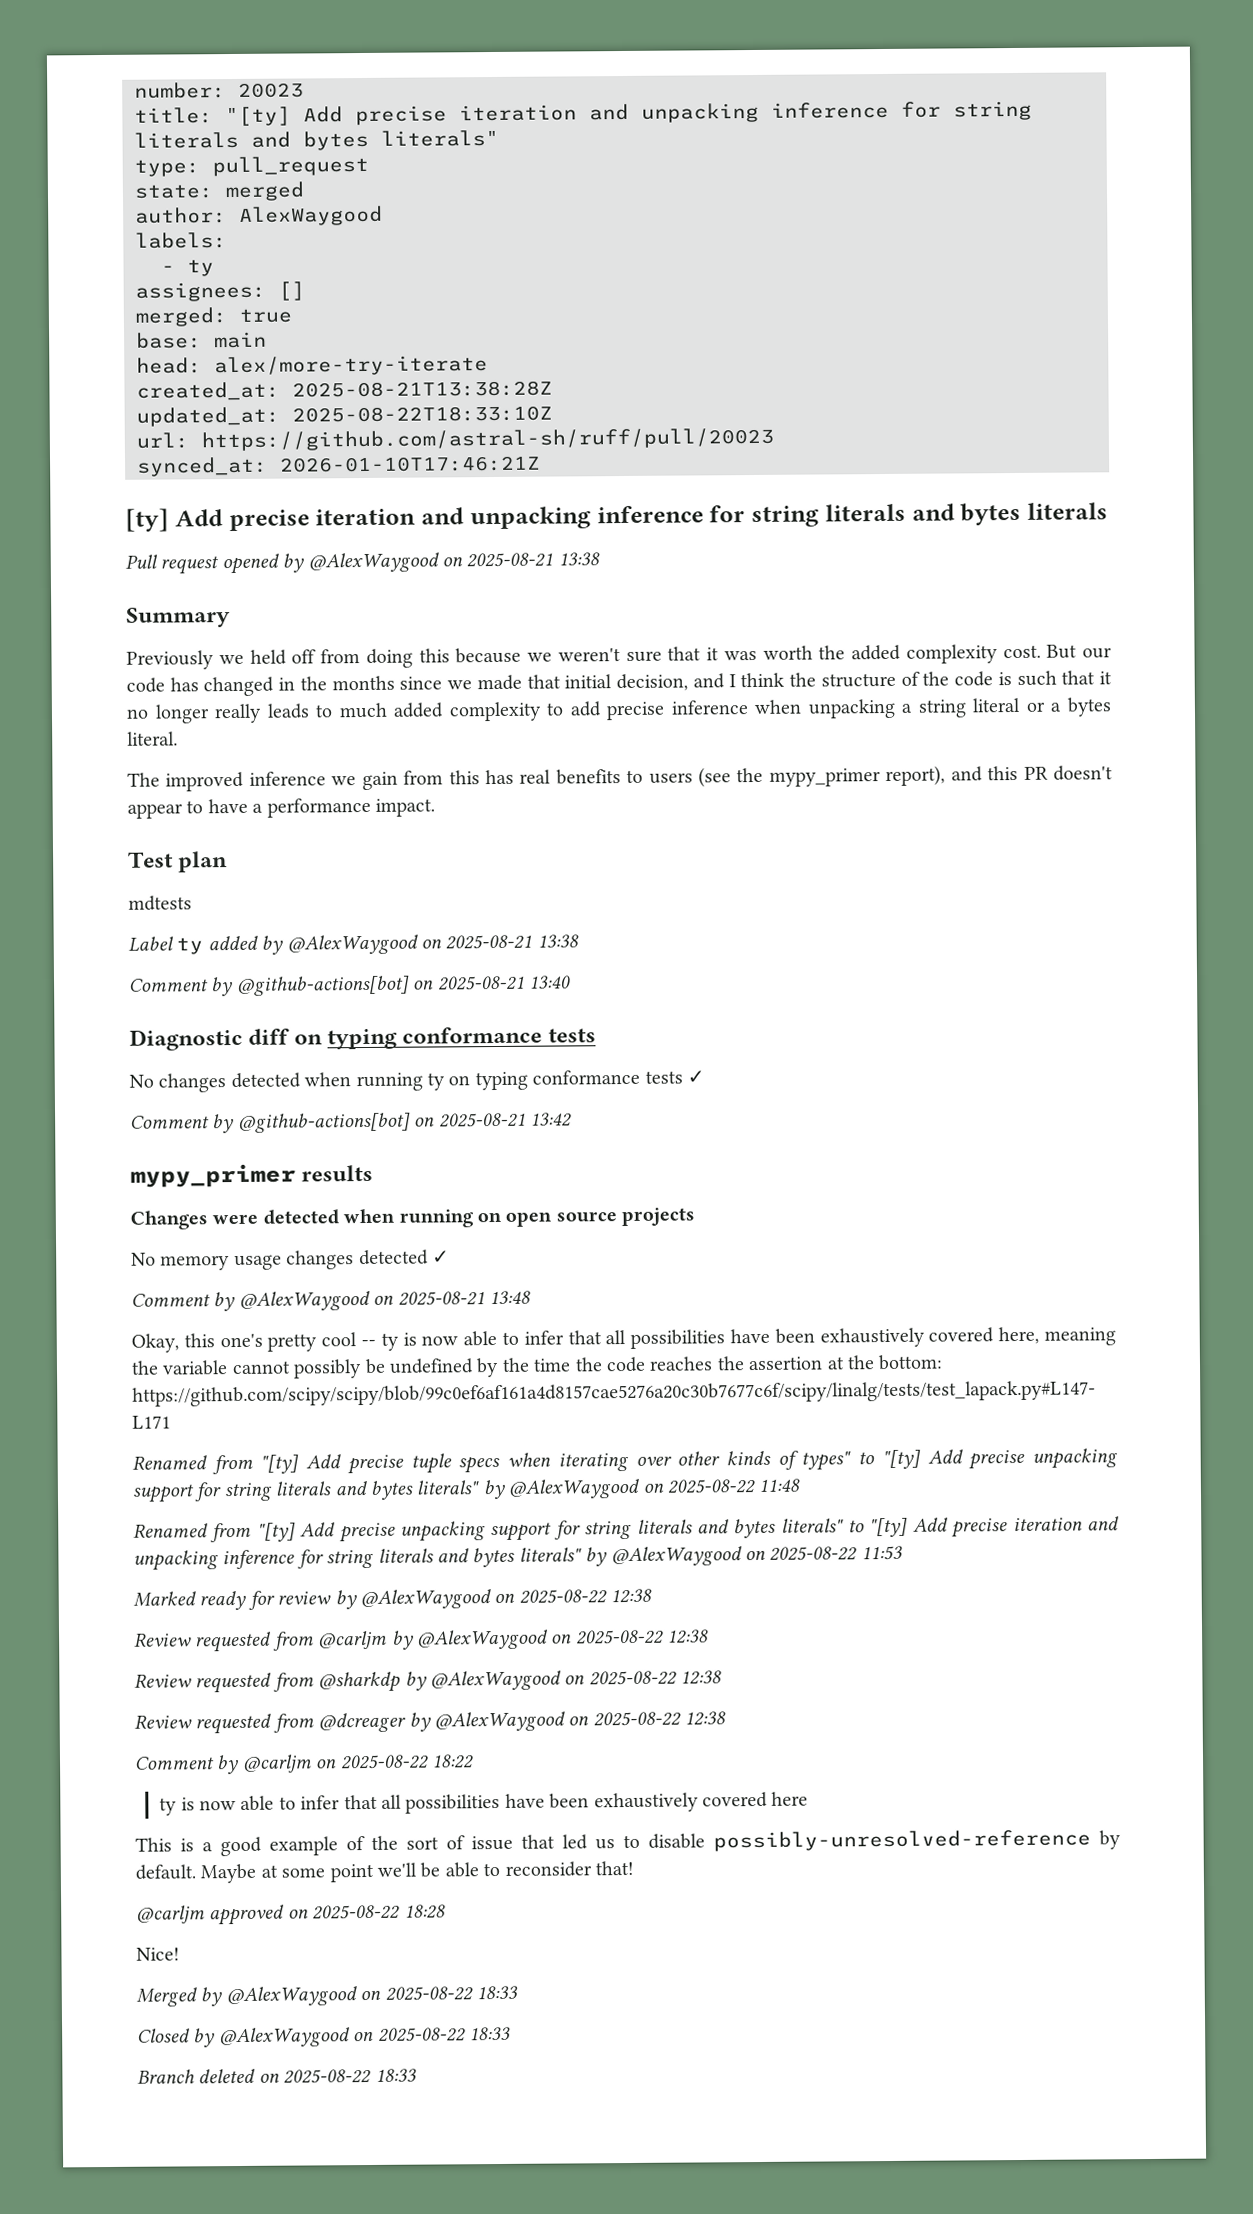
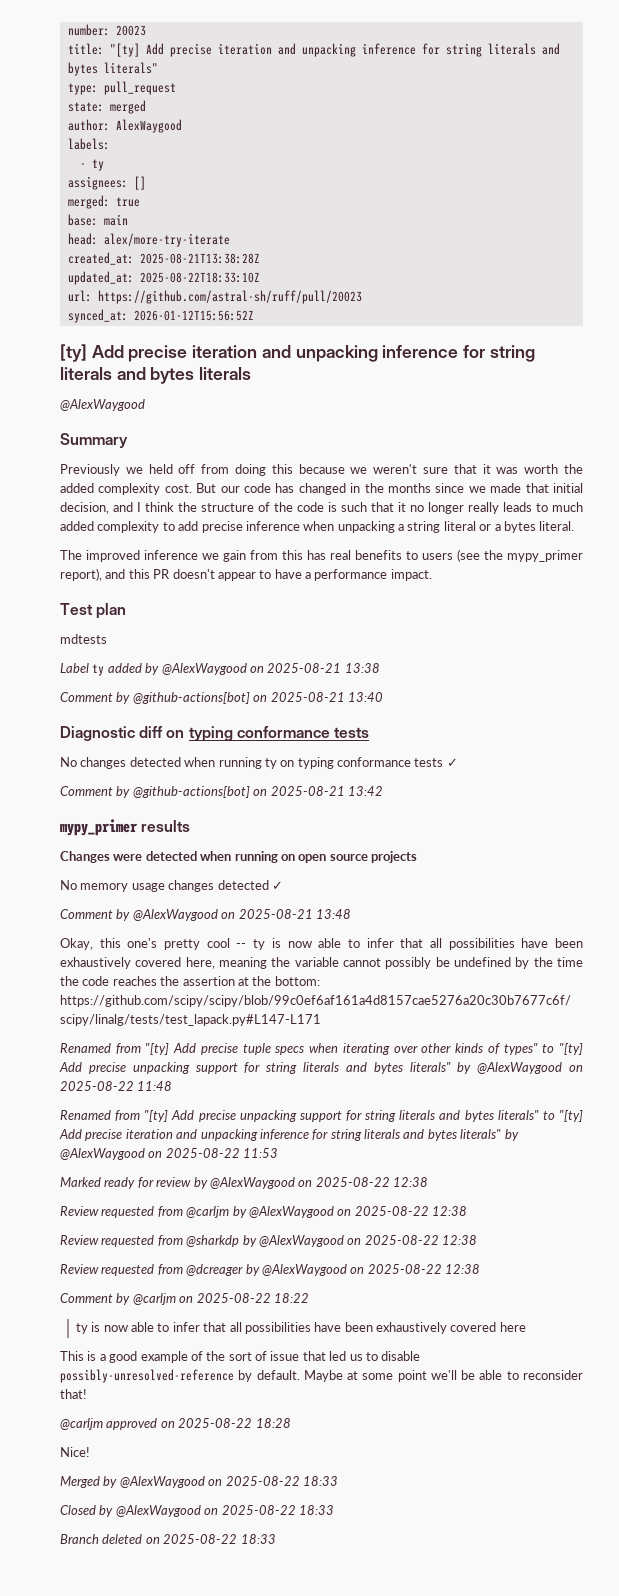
- synced_at: 2026-01-10T17:46:21Z
+ synced_at: 2026-01-12T15:56:52Z
  [ty] Add precise iteration and unpacking inference for string literals and bytes literals
- Pull request opened by @AlexWaygood on 2025-08-21 13:38
+ @AlexWaygood

